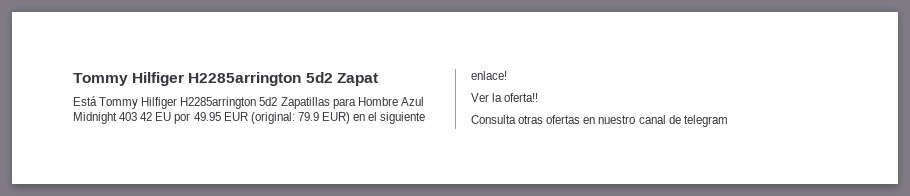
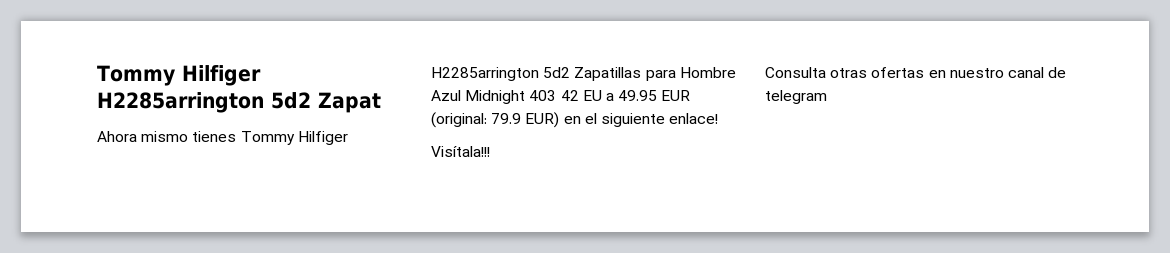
- Está Tommy Hilfiger H2285arrington 5d2 Zapatillas para Hombre Azul Midnight 403 42 EU por 49.95 EUR (original: 79.9 EUR) en el siguiente enlace!
+ Ahora mismo tienes Tommy Hilfiger H2285arrington 5d2 Zapatillas para Hombre Azul Midnight 403 42 EU a 49.95 EUR (original: 79.9 EUR) en el siguiente enlace!
- Ver la oferta!!
+ Visítala!!!

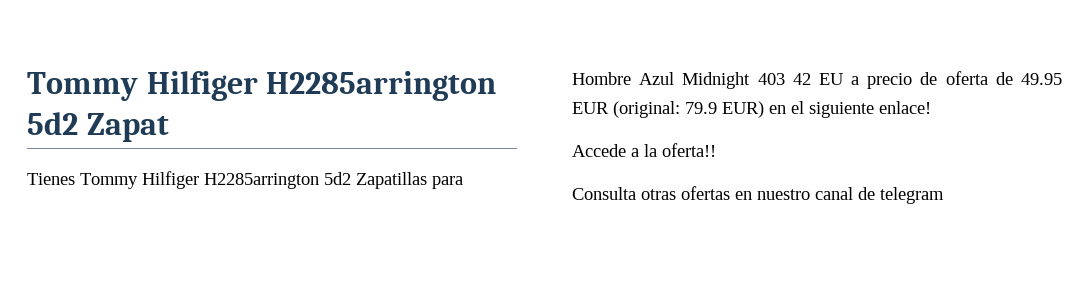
- Ahora mismo tienes Tommy Hilfiger H2285arrington 5d2 Zapatillas para Hombre Azul Midnight 403 42 EU a 49.95 EUR (original: 79.9 EUR) en el siguiente enlace!
+ Tienes Tommy Hilfiger H2285arrington 5d2 Zapatillas para Hombre Azul Midnight 403 42 EU a precio de oferta de 49.95 EUR (original: 79.9 EUR) en el siguiente enlace!
- Visítala!!!
+ Accede a la oferta!!

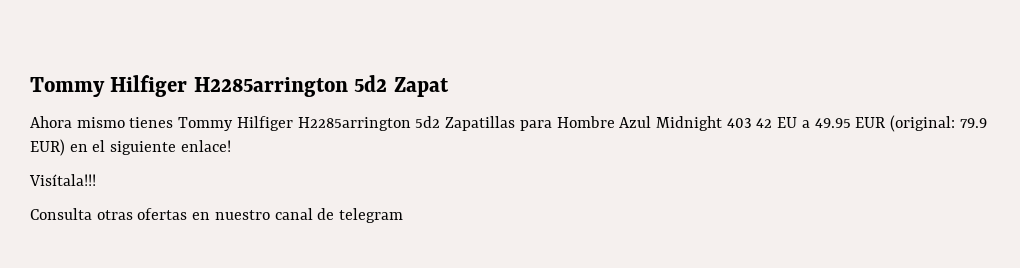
- Tienes Tommy Hilfiger H2285arrington 5d2 Zapatillas para Hombre Azul Midnight 403 42 EU a precio de oferta de 49.95 EUR (original: 79.9 EUR) en el siguiente enlace!
+ Ahora mismo tienes Tommy Hilfiger H2285arrington 5d2 Zapatillas para Hombre Azul Midnight 403 42 EU a 49.95 EUR (original: 79.9 EUR) en el siguiente enlace!
- Accede a la oferta!!
+ Visítala!!!

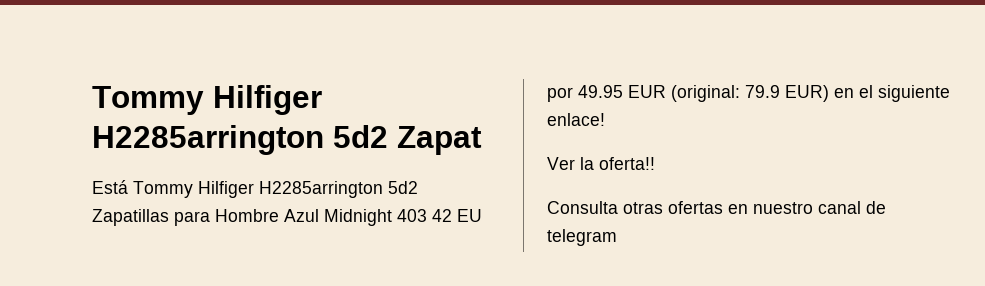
- Ahora mismo tienes Tommy Hilfiger H2285arrington 5d2 Zapatillas para Hombre Azul Midnight 403 42 EU a 49.95 EUR (original: 79.9 EUR) en el siguiente enlace!
+ Está Tommy Hilfiger H2285arrington 5d2 Zapatillas para Hombre Azul Midnight 403 42 EU por 49.95 EUR (original: 79.9 EUR) en el siguiente enlace!
- Visítala!!!
+ Ver la oferta!!

